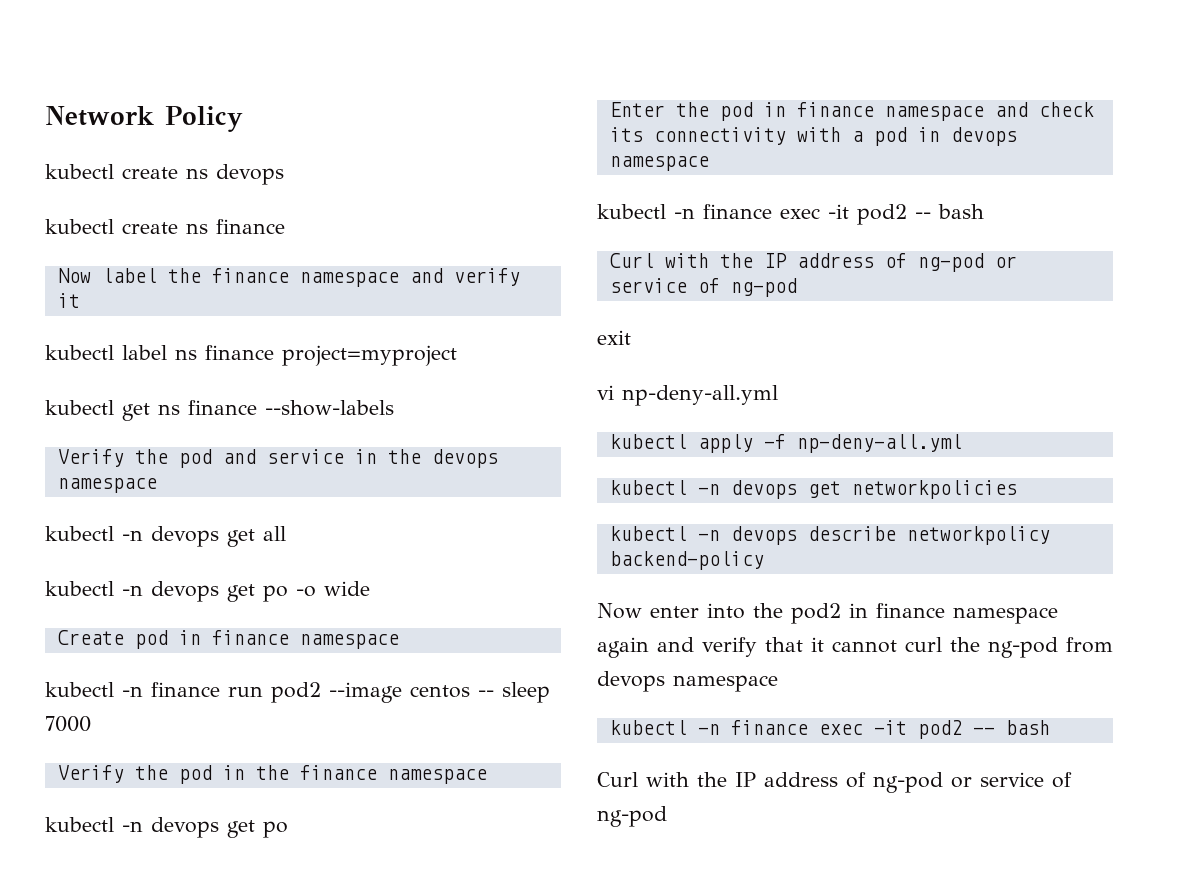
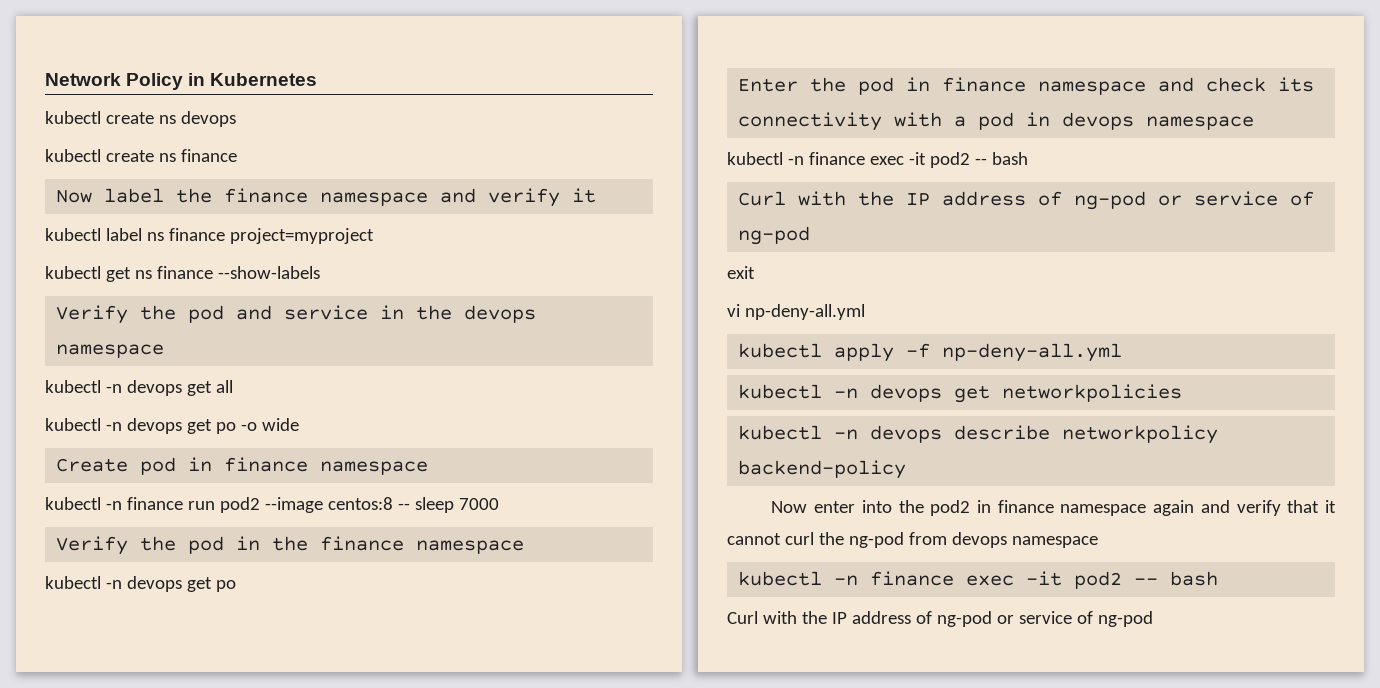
- Network Policy
+ Network Policy in Kubernetes
- kubectl -n finance run pod2 --image centos -- sleep 7000
+ kubectl -n finance run pod2 --image centos:8 -- sleep 7000

